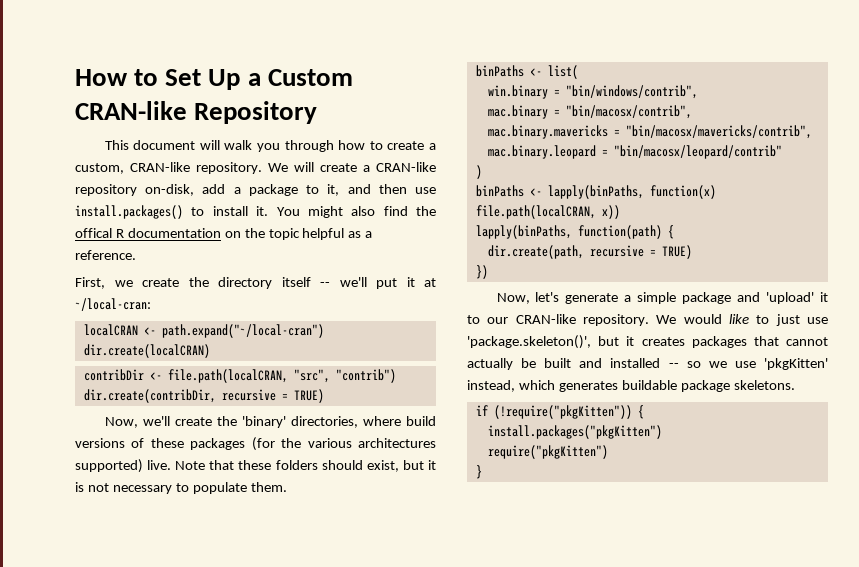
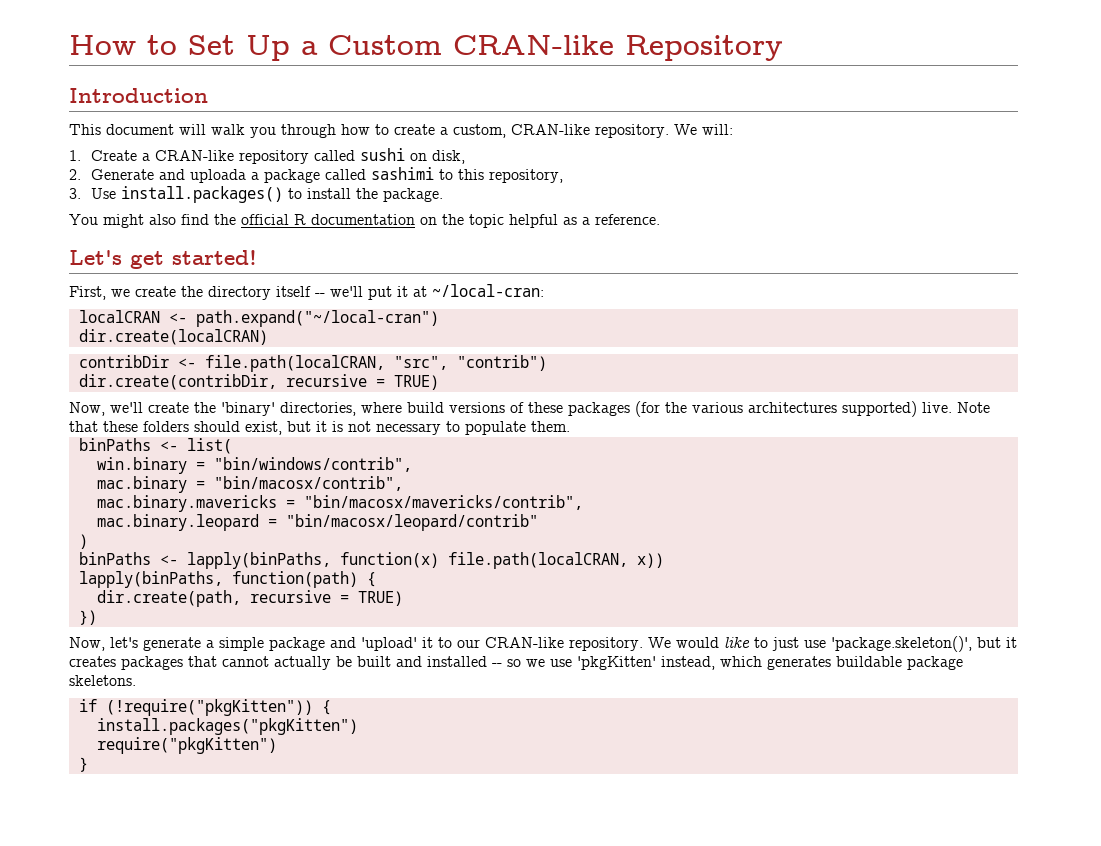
+ Introduction
- We will create a CRAN-like repository on-disk, add a package to it, and then use install.packages() to install it. You might also find the offical R documentation on the topic helpful as a reference.
+ We will:
+ 1. Create a CRAN-like repository called sushi on disk,
+ 2. Generate and uploada a package called sashimi to this repository,
+ 3. Use install.packages() to install the package.
+ You might also find the official R documentation on the topic helpful as a reference.
+ Let's get started!

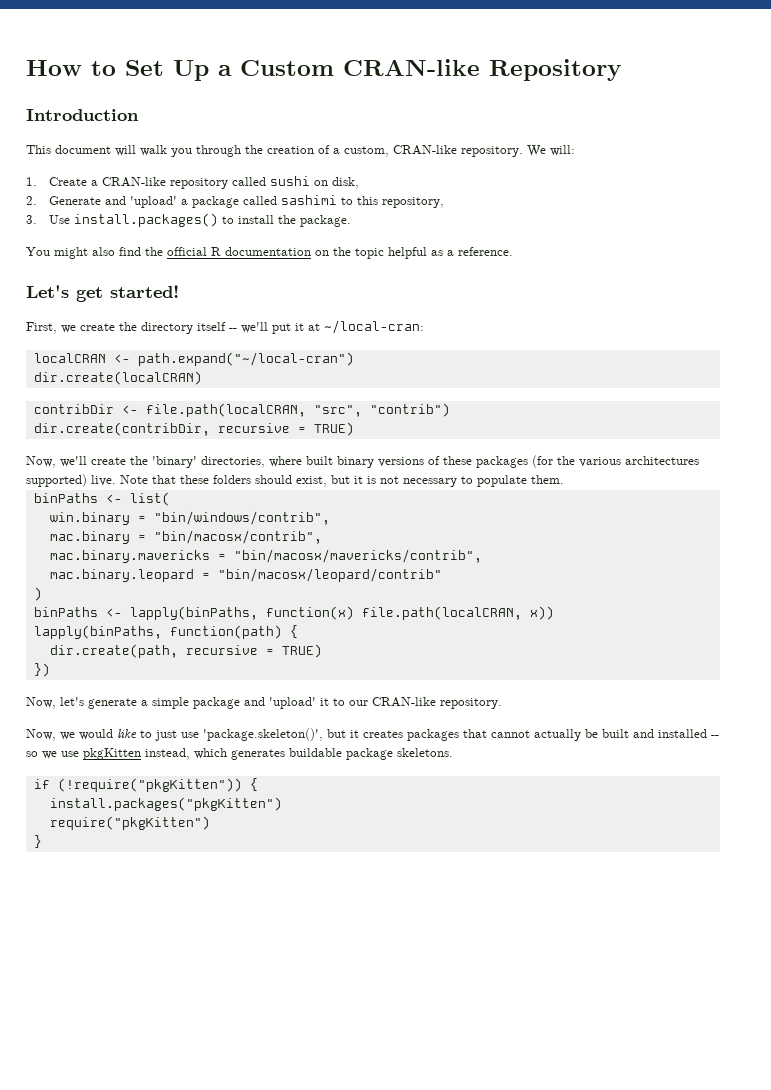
- This document will walk you through how to create a custom, CRAN-like repository.
+ This document will walk you through the creation of a custom, CRAN-like repository.
- 2. Generate and uploada a package called sashimi to this repository,
+ 2. Generate and 'upload' a package called sashimi to this repository,
- Now, we'll create the 'binary' directories, where build versions of these packages (for the various architectures supported) live.
+ Now, we'll create the 'binary' directories, where built binary versions of these packages (for the various architectures supported) live.
- Now, let's generate a simple package and 'upload' it to our CRAN-like repository. We would like to just use 'package.skeleton()', but it creates packages that cannot actually be built and installed -- so we use 'pkgKitten' instead, which generates buildable package skeletons.
+ Now, let's generate a simple package and 'upload' it to our CRAN-like repository.
+ Now, we would like to just use 'package.skeleton()', but it creates packages that cannot actually be built and installed -- so we use pkgKitten instead, which generates buildable package skeletons.

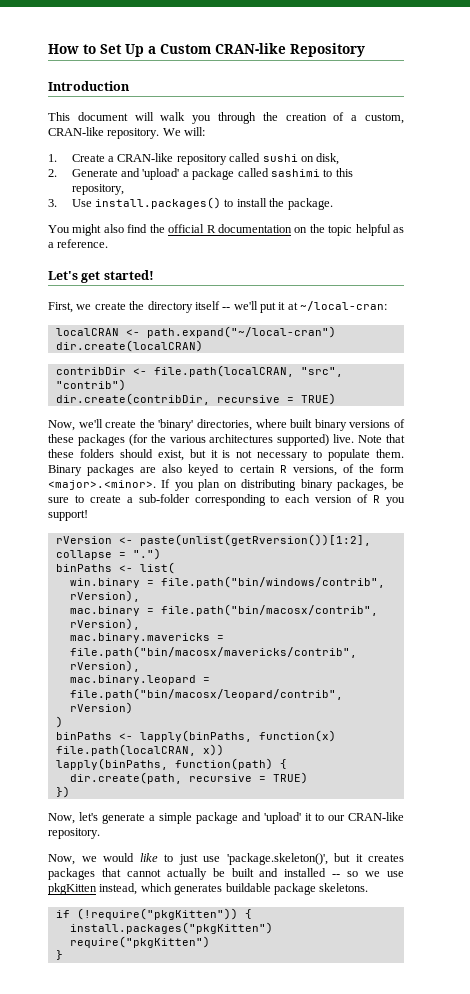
+ Binary packages are also keyed to certain R versions, of the form <major>.<minor>. If you plan on distributing binary packages, be sure to create a sub-folder corresponding to each version of R you support!
+ rVersion <- paste(unlist(getRversion())[1:2], collapse = ".")
- win.binary = "bin/windows/contrib",
+ win.binary = file.path("bin/windows/contrib", rVersion),
- mac.binary = "bin/macosx/contrib",
+ mac.binary = file.path("bin/macosx/contrib", rVersion),
- mac.binary.mavericks = "bin/macosx/mavericks/contrib",
+ mac.binary.mavericks = file.path("bin/macosx/mavericks/contrib", rVersion),
- mac.binary.leopard = "bin/macosx/leopard/contrib"
+ mac.binary.leopard = file.path("bin/macosx/leopard/contrib", rVersion)

